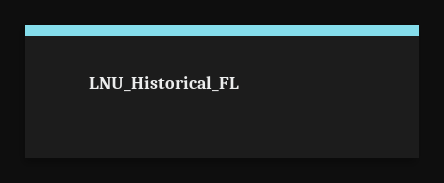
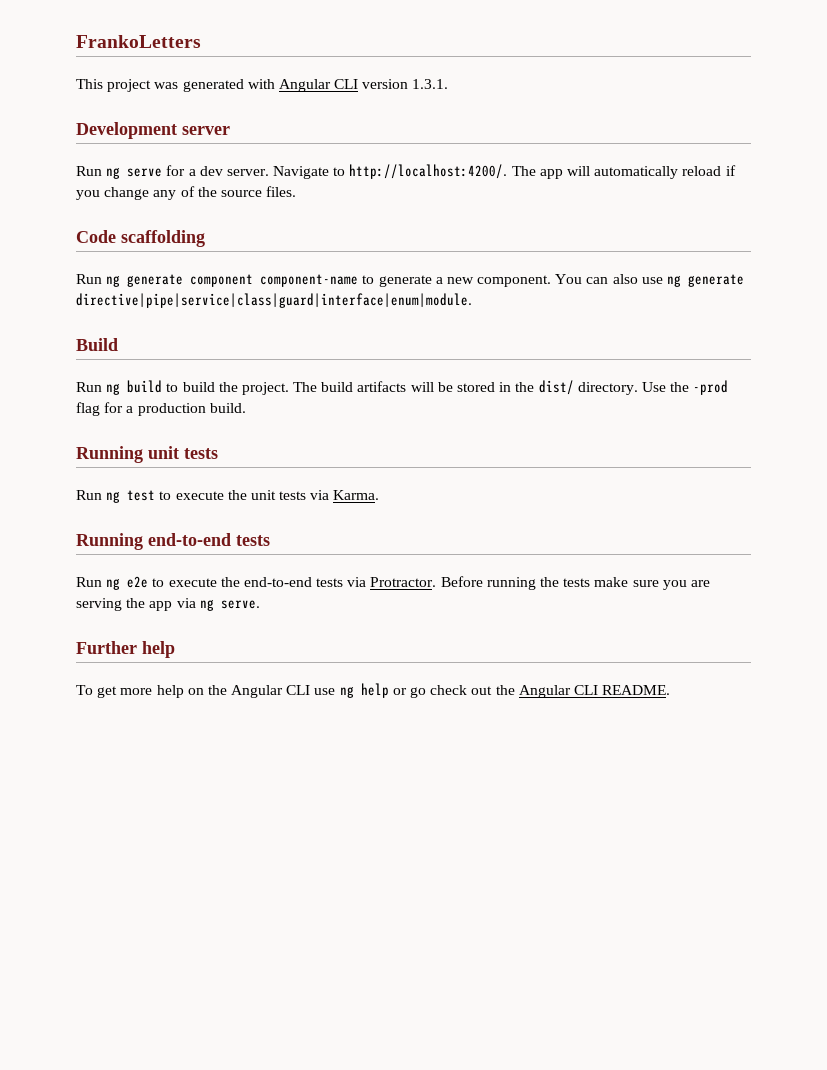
- LNU_Historical_FL
+ FrankoLetters
+ This project was generated with Angular CLI version 1.3.1.
+ Development server
+ Run ng serve for a dev server. Navigate to http://localhost:4200/. The app will automatically reload if you change any of the source files.
+ Code scaffolding
+ Run ng generate component component-name to generate a new component. You can also use ng generate directive|pipe|service|class|guard|interface|enum|module.
+ Build
+ Run ng build to build the project. The build artifacts will be stored in the dist/ directory. Use the -prod flag for a production build.
+ Running unit tests
+ Run ng test to execute the unit tests via Karma.
+ Running end-to-end tests
+ Run ng e2e to execute the end-to-end tests via Protractor. Before running the tests make sure you are serving the app via ng serve.
+ Further help
+ To get more help on the Angular CLI use ng help or go check out the Angular CLI README.

